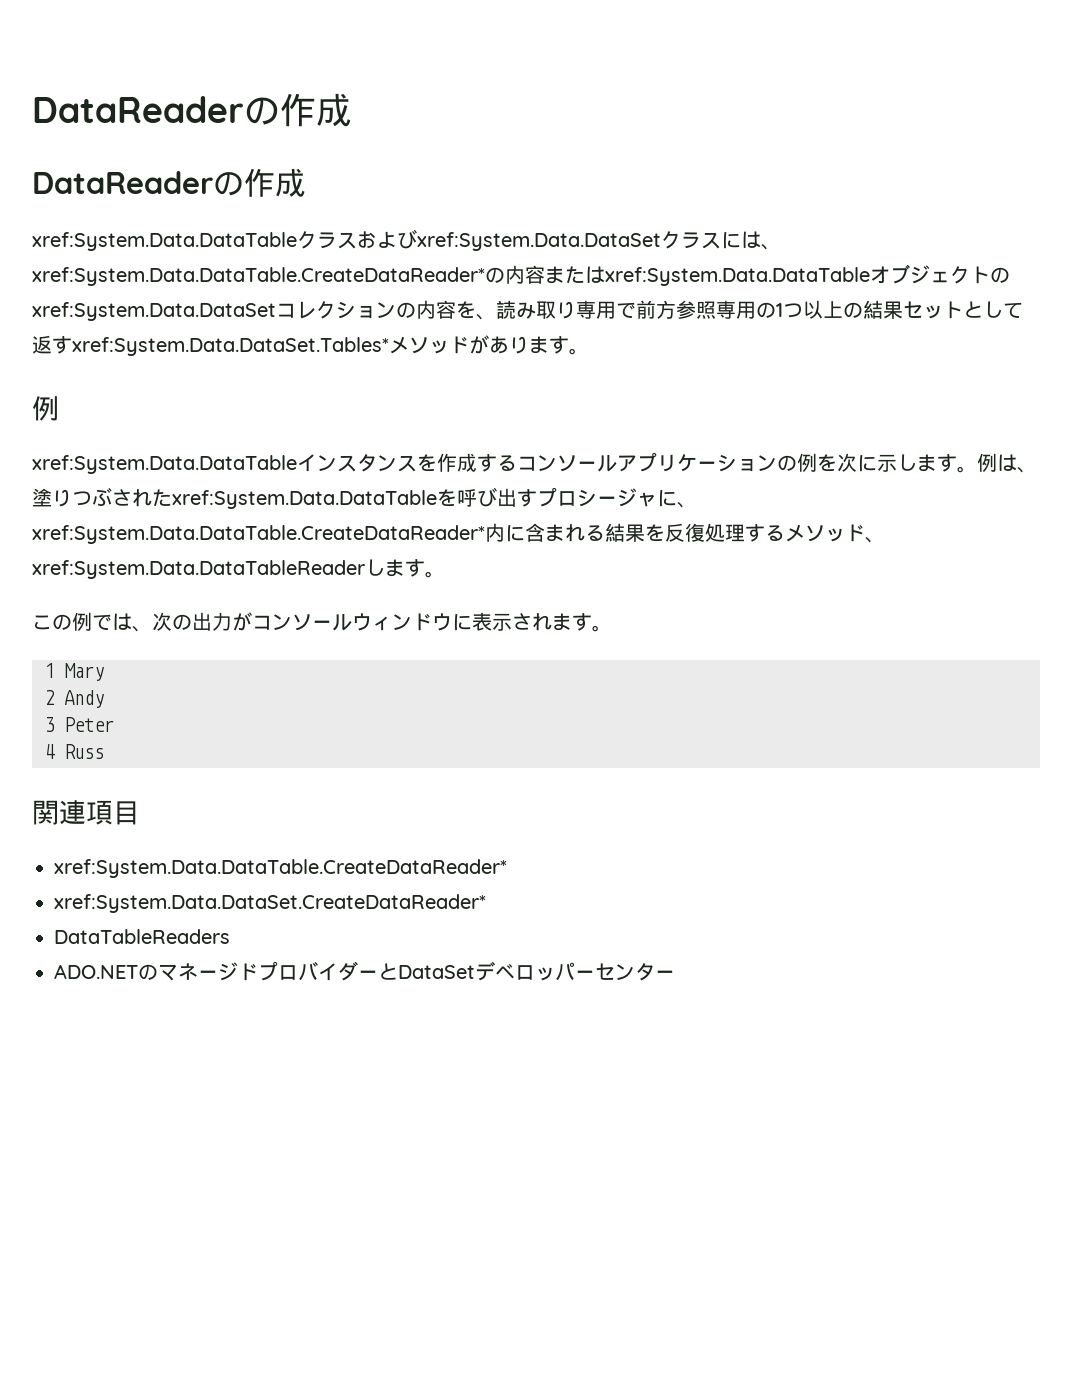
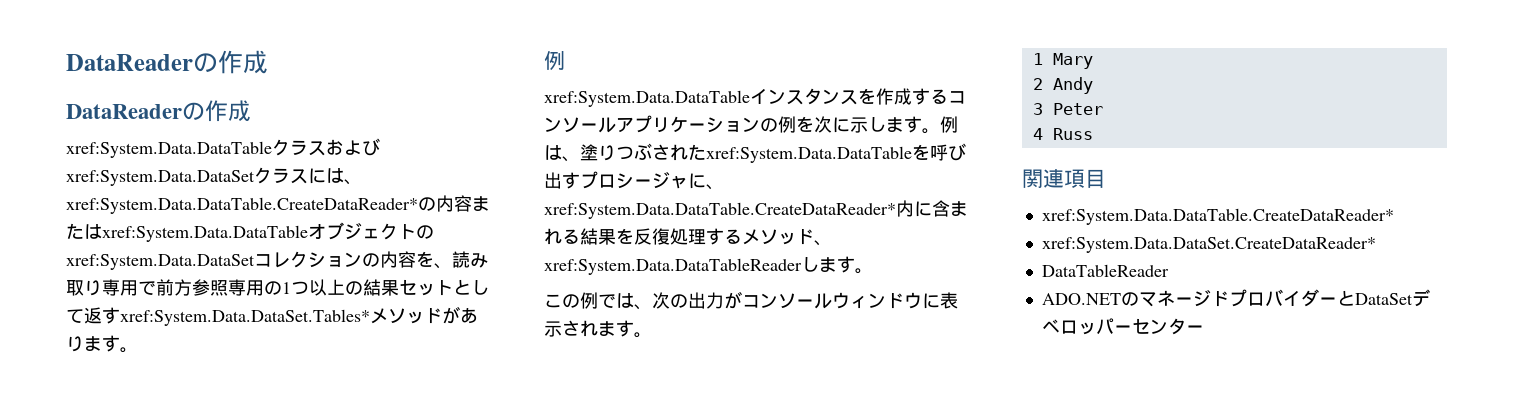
- DataTableReaders
+ DataTableReader

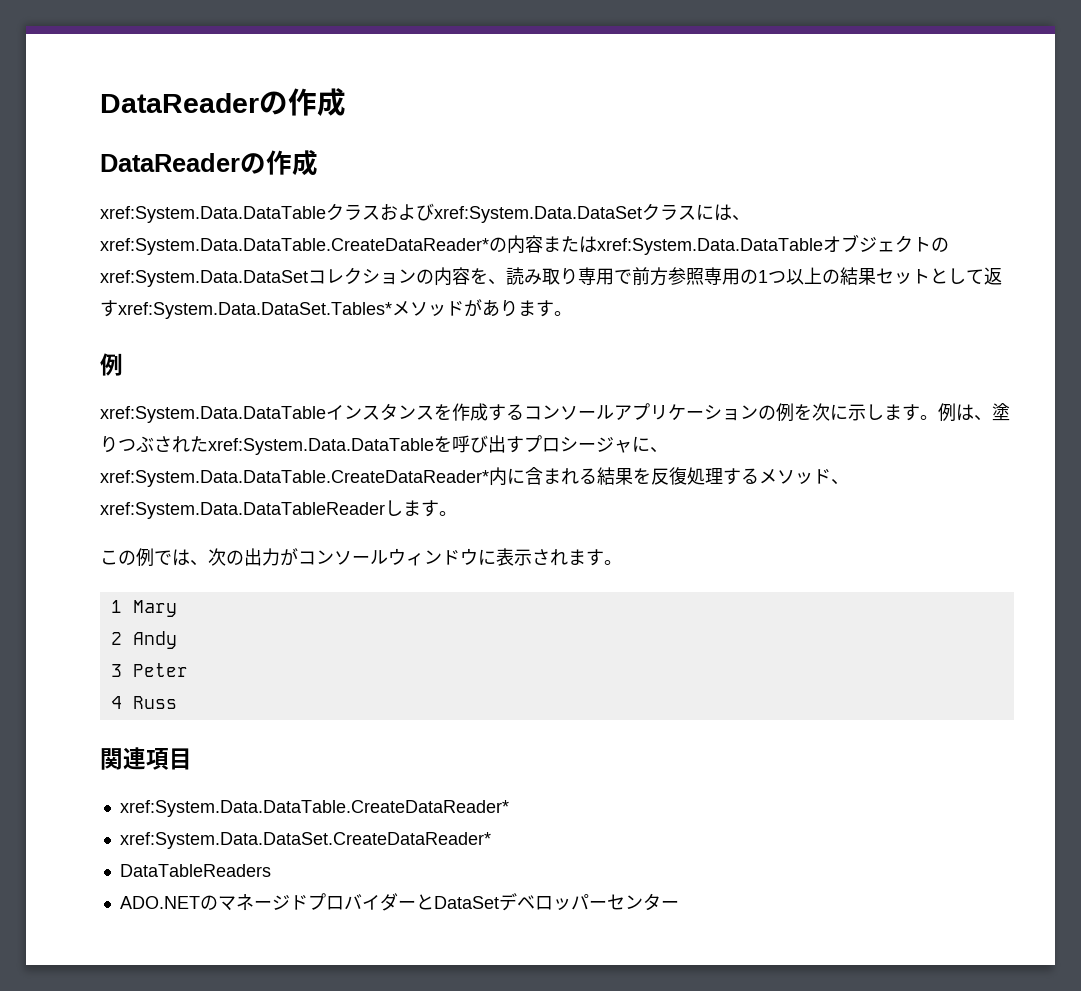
- DataTableReader
+ DataTableReaders

